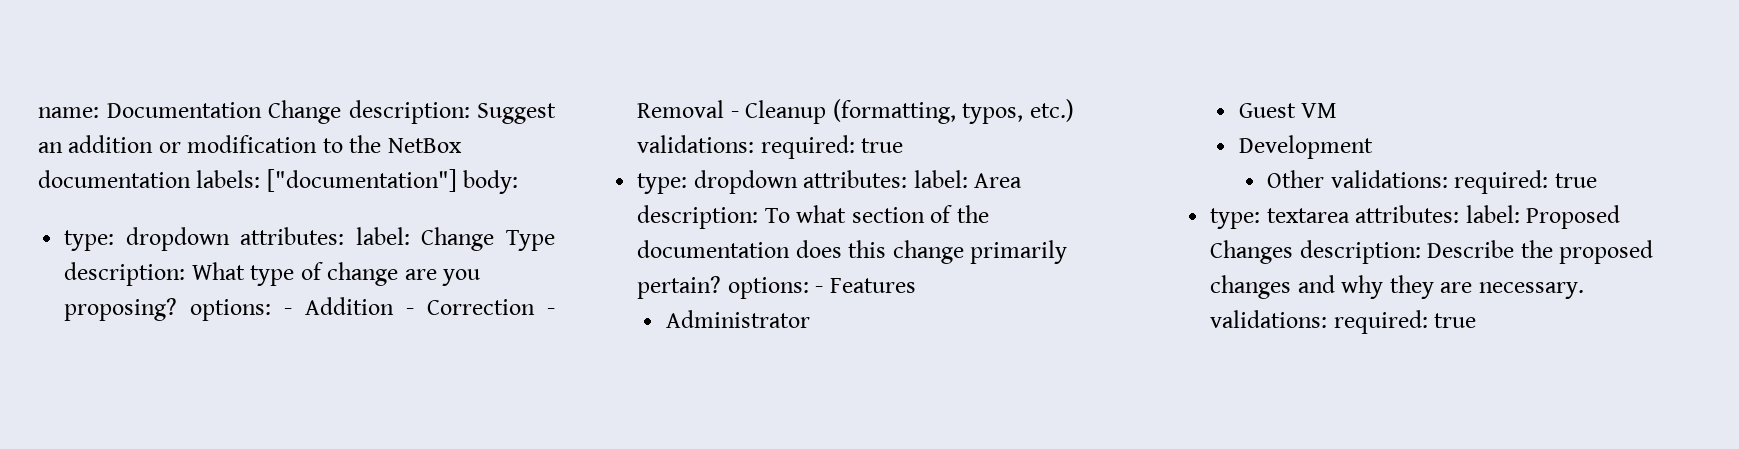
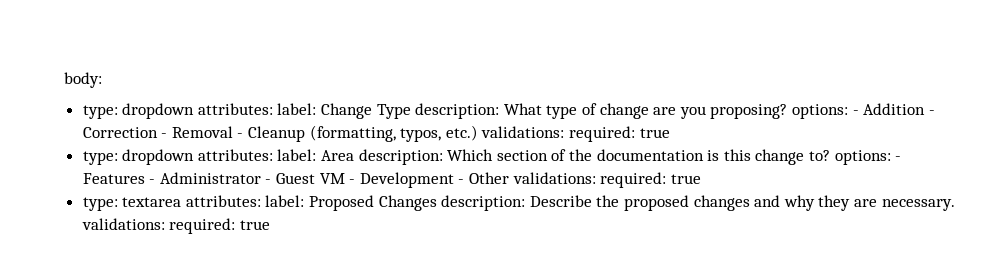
- name: Documentation Change description: Suggest an addition or modification to the NetBox documentation labels: ["documentation"] body:
+ body:
- type: dropdown attributes: label: Area description: To what section of the documentation does this change primarily pertain? options: - Features
- Administrator
- Guest VM
- Development
- Other validations: required: true
+ type: dropdown attributes: label: Area description: Which section of the documentation is this change to? options: - Features - Administrator - Guest VM - Development - Other validations: required: true

